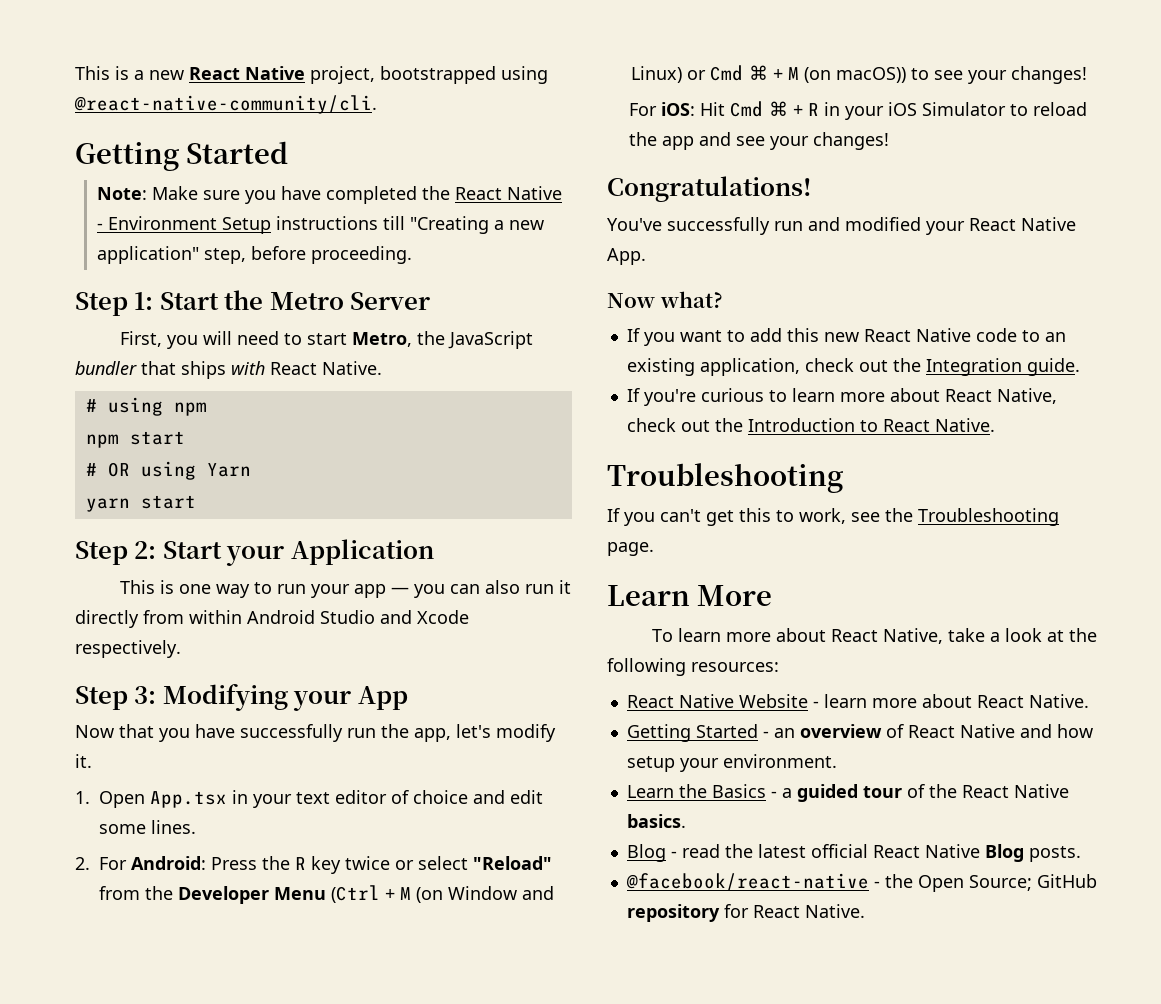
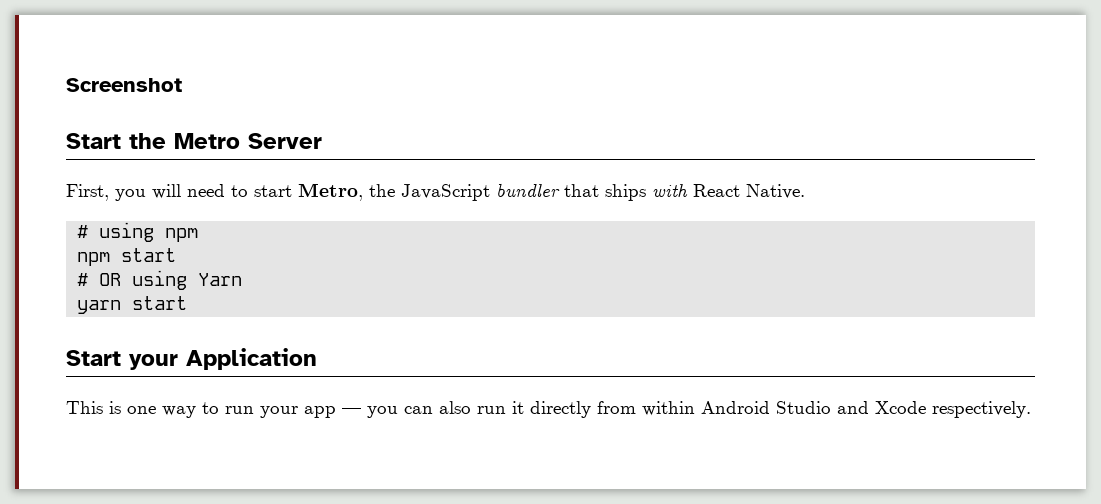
- This is a new React Native project, bootstrapped using @react-native-community/cli.
- Getting Started
- Note: Make sure you have completed the React Native - Environment Setup instructions till "Creating a new application" step, before proceeding.
- Step 1: Start the Metro Server
+ Screenshot
+ Start the Metro Server
- Step 2: Start your Application
+ Start your Application
- Step 3: Modifying your App
- Now that you have successfully run the app, let's modify it.
- 1. Open App.tsx in your text editor of choice and edit some lines.
- 2. For Android: Press the R key twice or select "Reload" from the Developer Menu (Ctrl + M (on Window and Linux) or Cmd ⌘ + M (on macOS)) to see your changes!
- For iOS: Hit Cmd ⌘ + R in your iOS Simulator to reload the app and see your changes!
- Congratulations!
- You've successfully run and modified your React Native App.
- Now what?
- If you want to add this new React Native code to an existing application, check out the Integration guide.
- If you're curious to learn more about React Native, check out the Introduction to React Native.
- Troubleshooting
- If you can't get this to work, see the Troubleshooting page.
- Learn More
- To learn more about React Native, take a look at the following resources:
- React Native Website - learn more about React Native.
- Getting Started - an overview of React Native and how setup your environment.
- Learn the Basics - a guided tour of the React Native basics.
- Blog - read the latest official React Native Blog posts.
- @facebook/react-native - the Open Source; GitHub repository for React Native.

